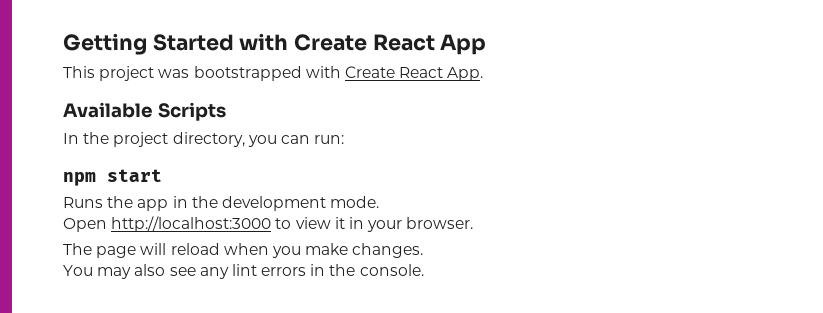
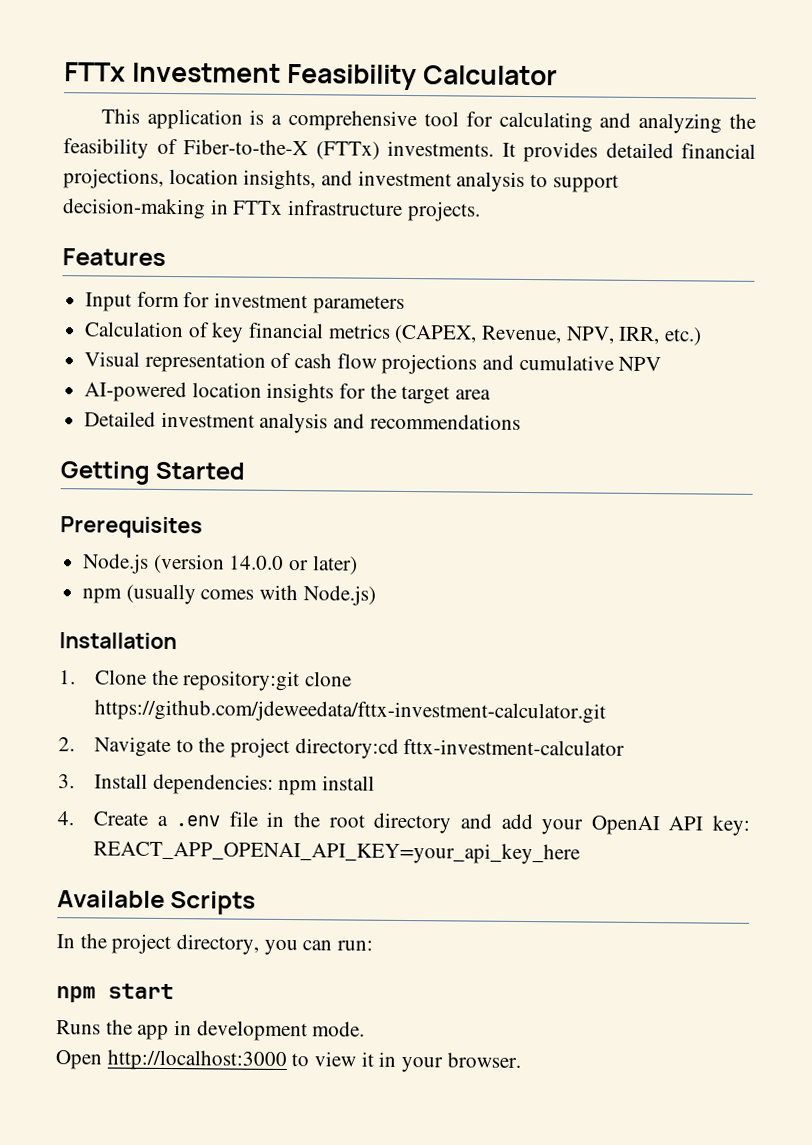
- Getting Started with Create React App
- This project was bootstrapped with Create React App.
+ FTTx Investment Feasibility Calculator
+ This application is a comprehensive tool for calculating and analyzing the feasibility of Fiber-to-the-X (FTTx) investments. It provides detailed financial projections, location insights, and investment analysis to support decision-making in FTTx infrastructure projects.
+ Features
+ Input form for investment parameters
+ Calculation of key financial metrics (CAPEX, Revenue, NPV, IRR, etc.)
+ Visual representation of cash flow projections and cumulative NPV
+ AI-powered location insights for the target area
+ Detailed investment analysis and recommendations
+ Getting Started
+ Prerequisites
+ Node.js (version 14.0.0 or later)
+ npm (usually comes with Node.js)
+ Installation
+ 1. Clone the repository:git clone https://github.com/jdeweedata/fttx-investment-calculator.git
+ 2. Navigate to the project directory:cd fttx-investment-calculator
+ 3. Install dependencies: npm install
+ 4. Create a .env file in the root directory and add your OpenAI API key: REACT_APP_OPENAI_API_KEY=your_api_key_here
- Runs the app in the development mode.
+ Runs the app in development mode.
- The page will reload when you make changes.
- You may also see any lint errors in the console.

